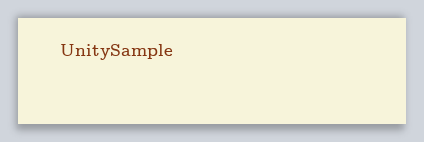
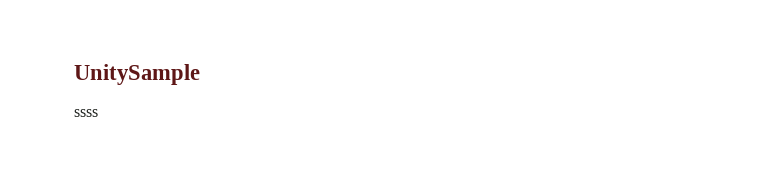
+ ssss

